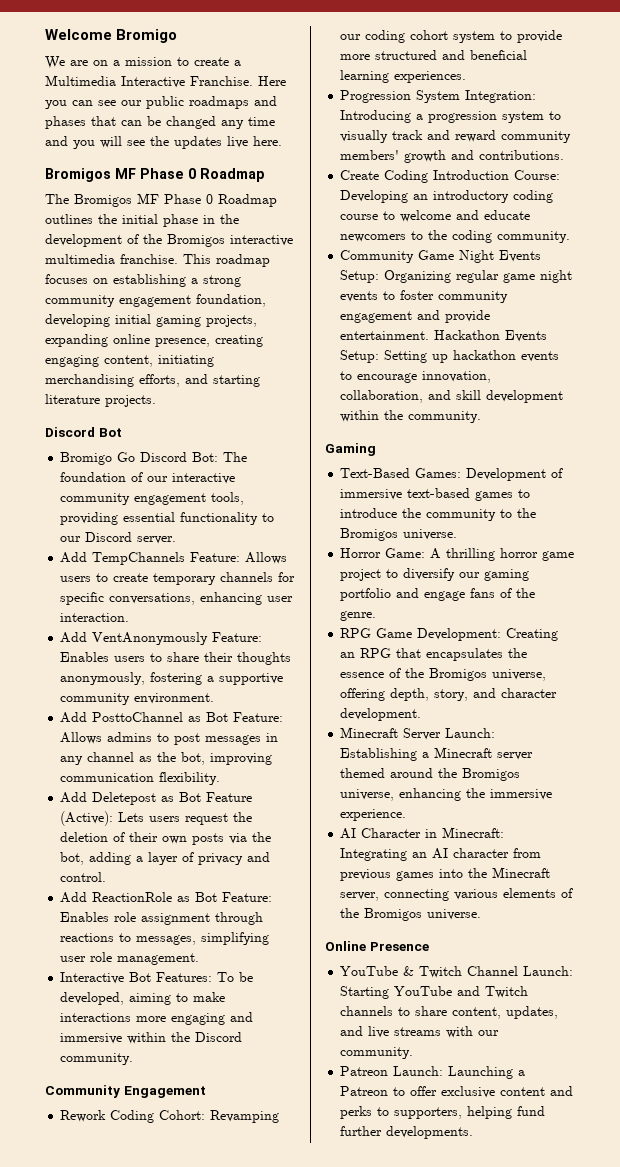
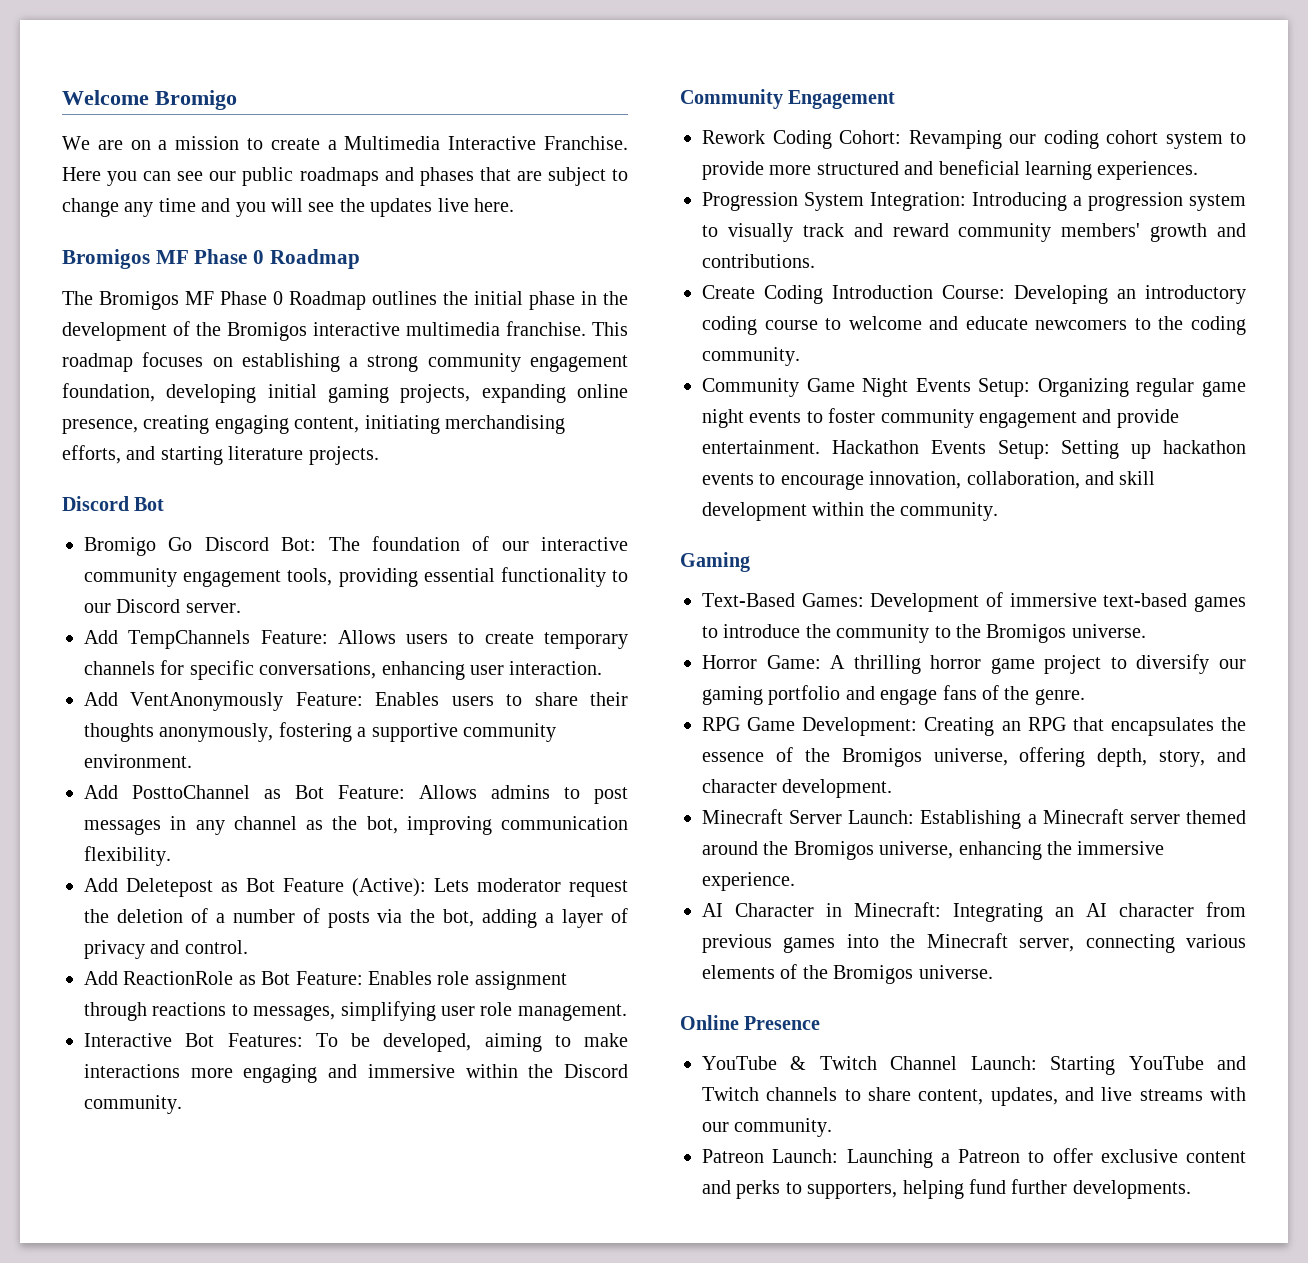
- Here you can see our public roadmaps and phases that can be changed any time and you will see the updates live here.
+ Here you can see our public roadmaps and phases that are subject to change any time and you will see the updates live here.
- Add Deletepost as Bot Feature (Active): Lets users request the deletion of their own posts via the bot, adding a layer of privacy and control.
+ Add Deletepost as Bot Feature (Active): Lets moderator request the deletion of a number of posts via the bot, adding a layer of privacy and control.

